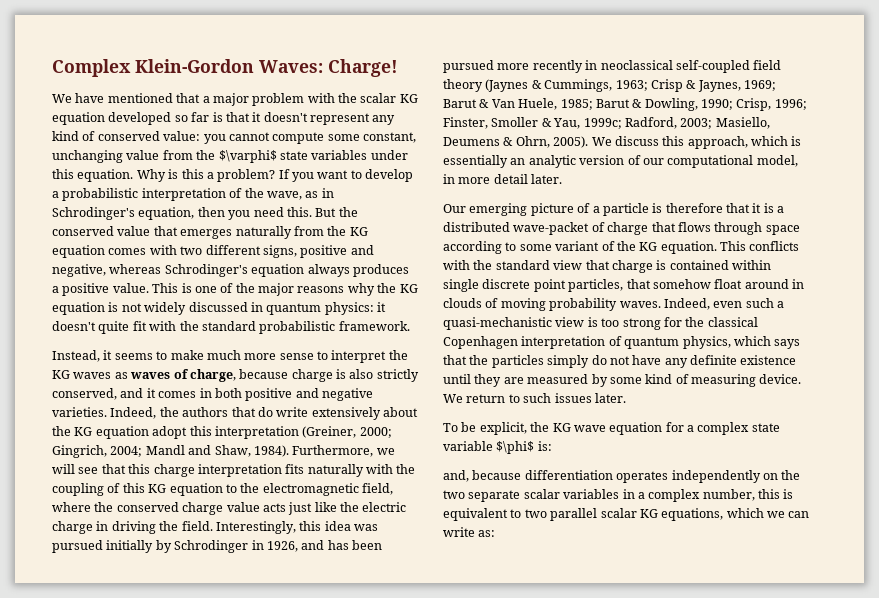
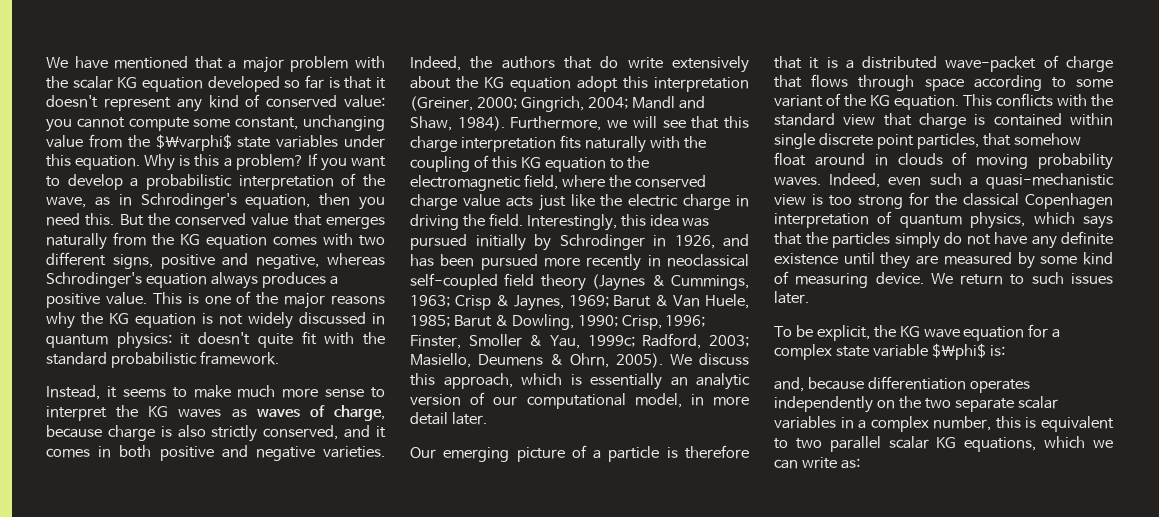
- Complex Klein-Gordon Waves: Charge!

